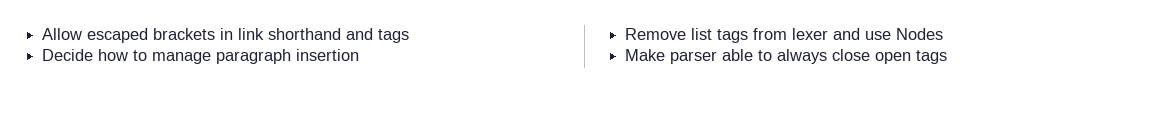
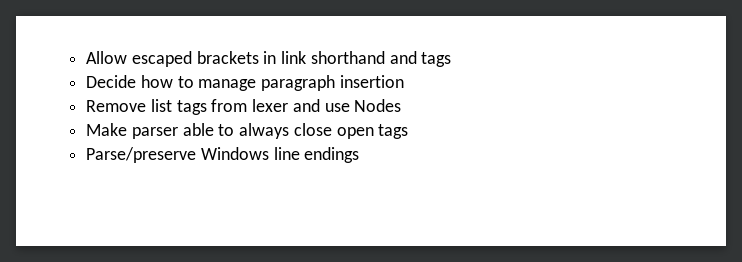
+ Parse/preserve Windows line endings

